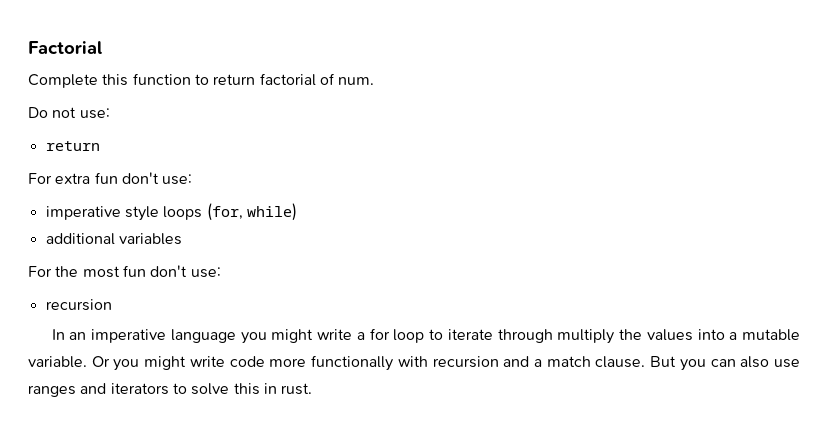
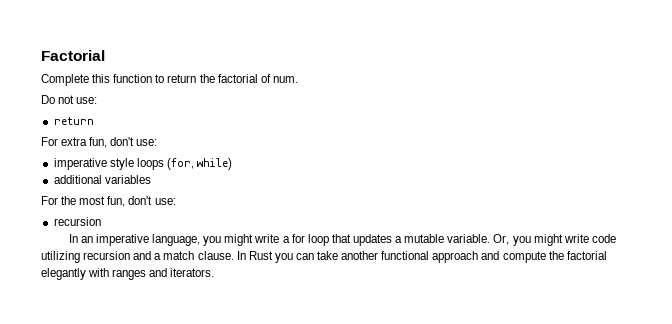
- Complete this function to return factorial of num.
+ Complete this function to return the factorial of num.
- For extra fun don't use:
+ For extra fun, don't use:
- For the most fun don't use:
+ For the most fun, don't use:
- In an imperative language you might write a for loop to iterate through multiply the values into a mutable variable.
+ In an imperative language, you might write a for loop that updates a mutable variable.
- Or you might write code more functionally with recursion and a match clause.
+ Or, you might write code utilizing recursion and a match clause.
- But you can also use ranges and iterators to solve this in rust.
+ In Rust you can take another functional approach and compute the factorial elegantly with ranges and iterators.

